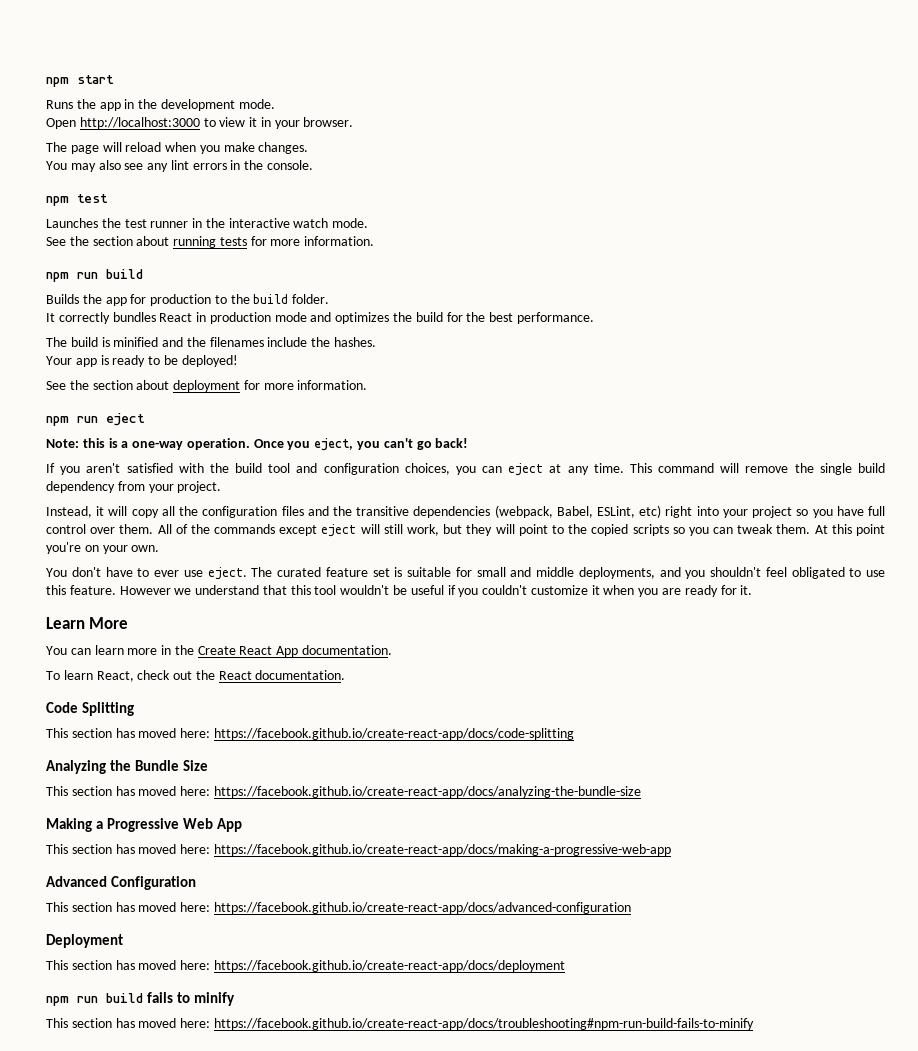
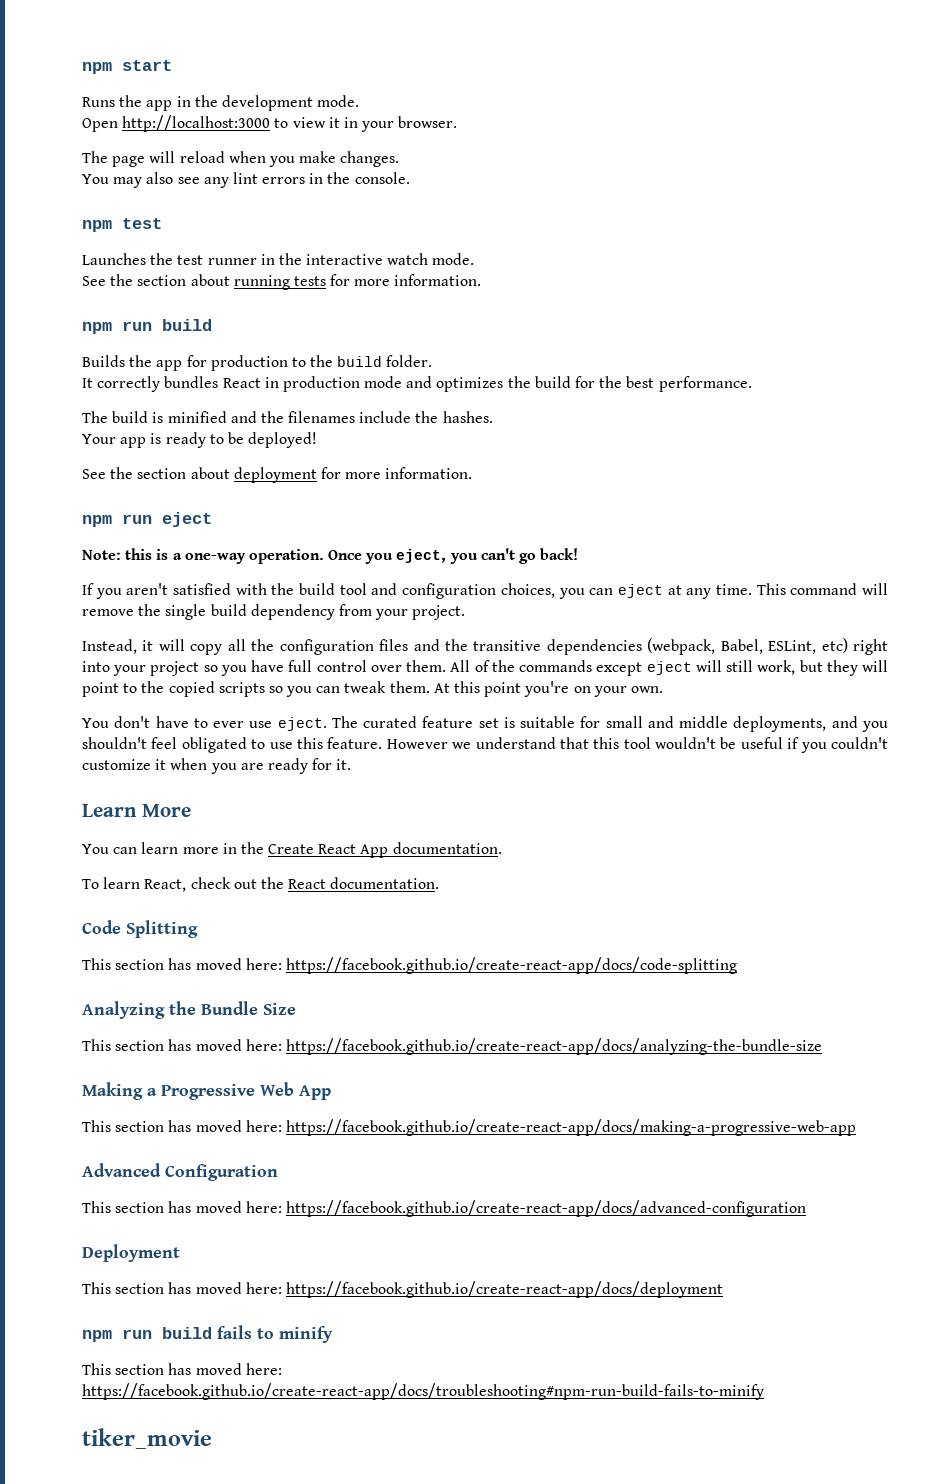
+ tiker_movie

